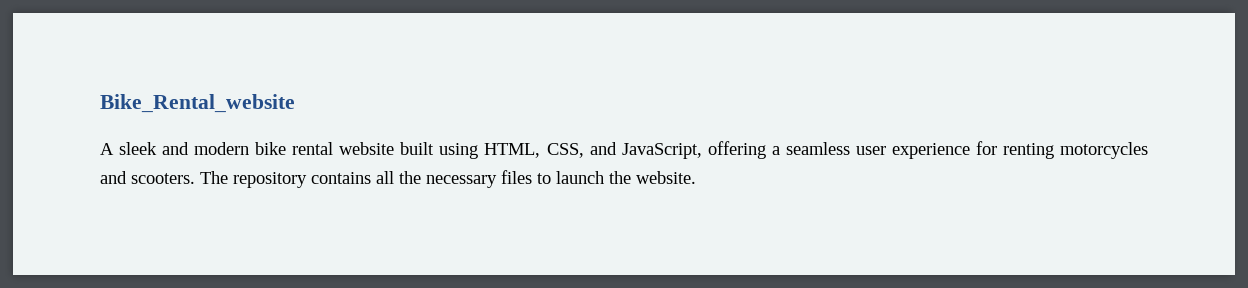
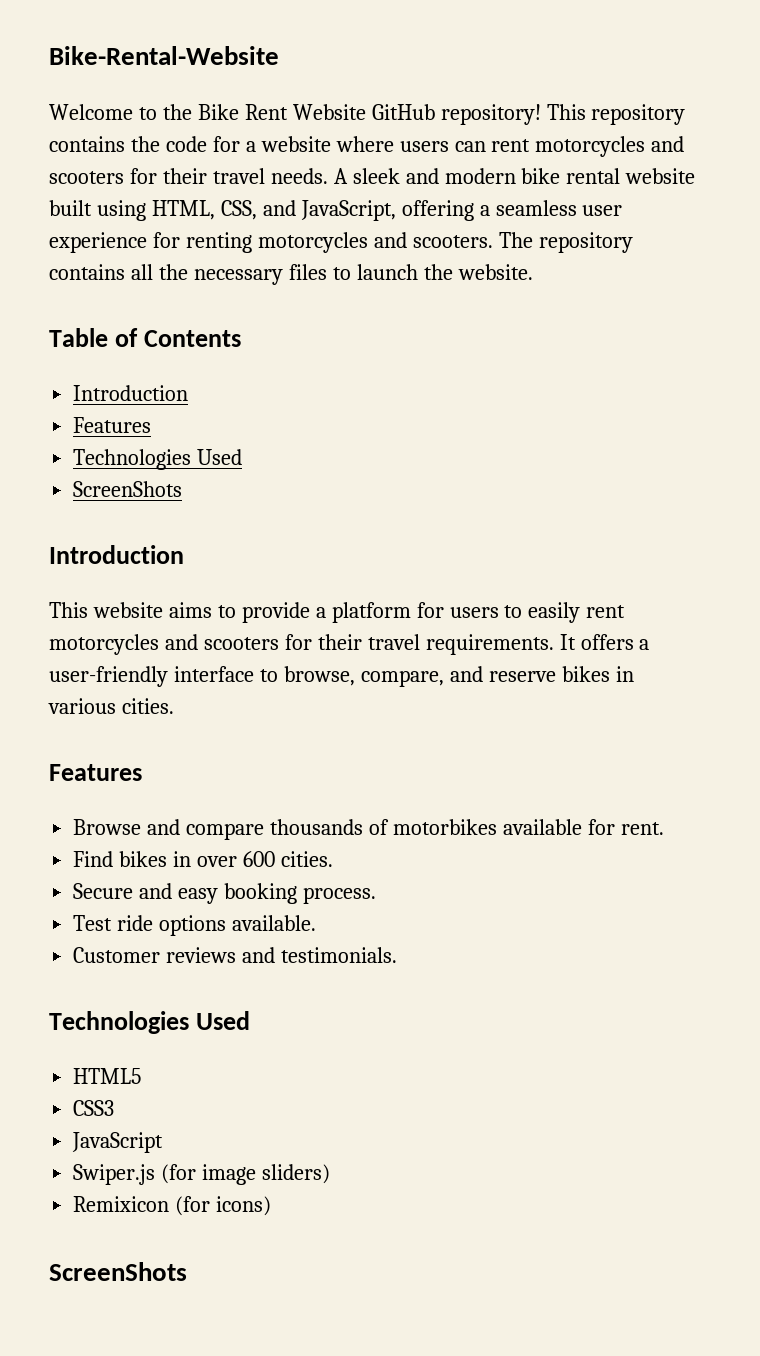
- Bike_Rental_website
- A sleek and modern bike rental website built using HTML, CSS, and JavaScript, offering a seamless user experience for renting motorcycles and scooters.
+ Bike-Rental-Website
+ Welcome to the Bike Rent Website GitHub repository! This repository contains the code for a website where users can rent motorcycles and scooters for their travel needs. A sleek and modern bike rental website built using HTML, CSS, and JavaScript, offering a seamless user experience for renting motorcycles and scooters.
+ Table of Contents
+ Introduction
+ Features
+ Technologies Used
+ ScreenShots
+ Introduction
+ This website aims to provide a platform for users to easily rent motorcycles and scooters for their travel requirements. It offers a user-friendly interface to browse, compare, and reserve bikes in various cities.
+ Features
+ Browse and compare thousands of motorbikes available for rent.
+ Find bikes in over 600 cities.
+ Secure and easy booking process.
+ Test ride options available.
+ Customer reviews and testimonials.
+ Technologies Used
+ HTML5
+ CSS3
+ JavaScript
+ Swiper.js (for image sliders)
+ Remixicon (for icons)
+ ScreenShots

